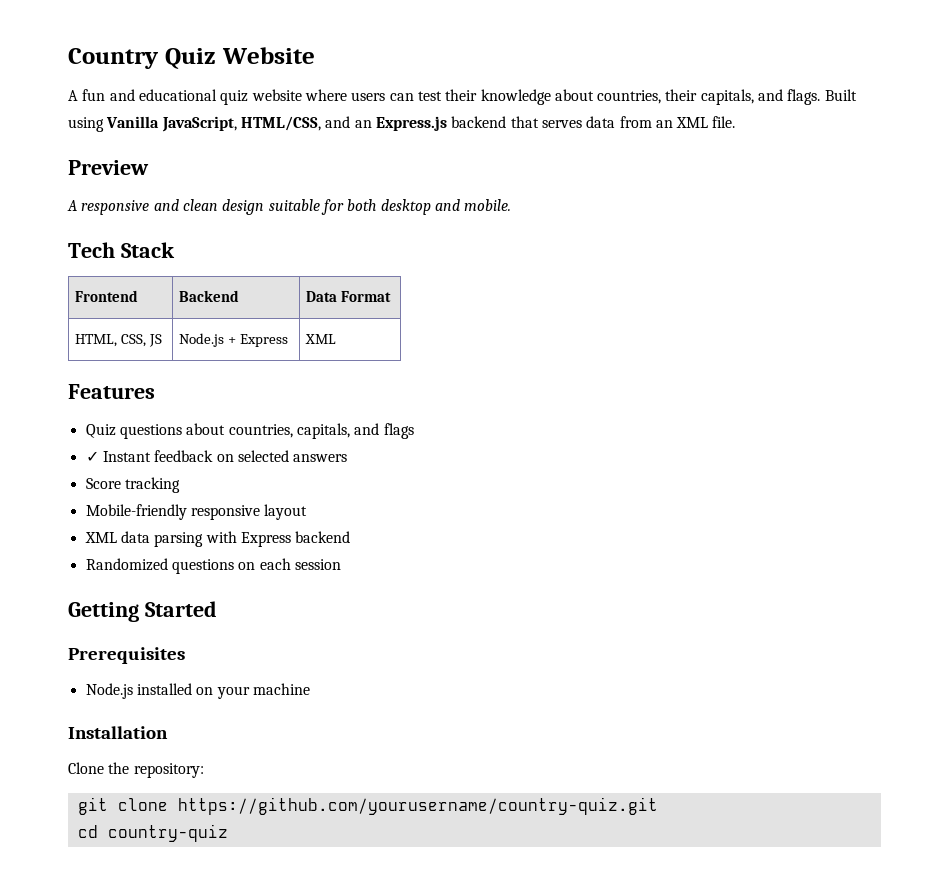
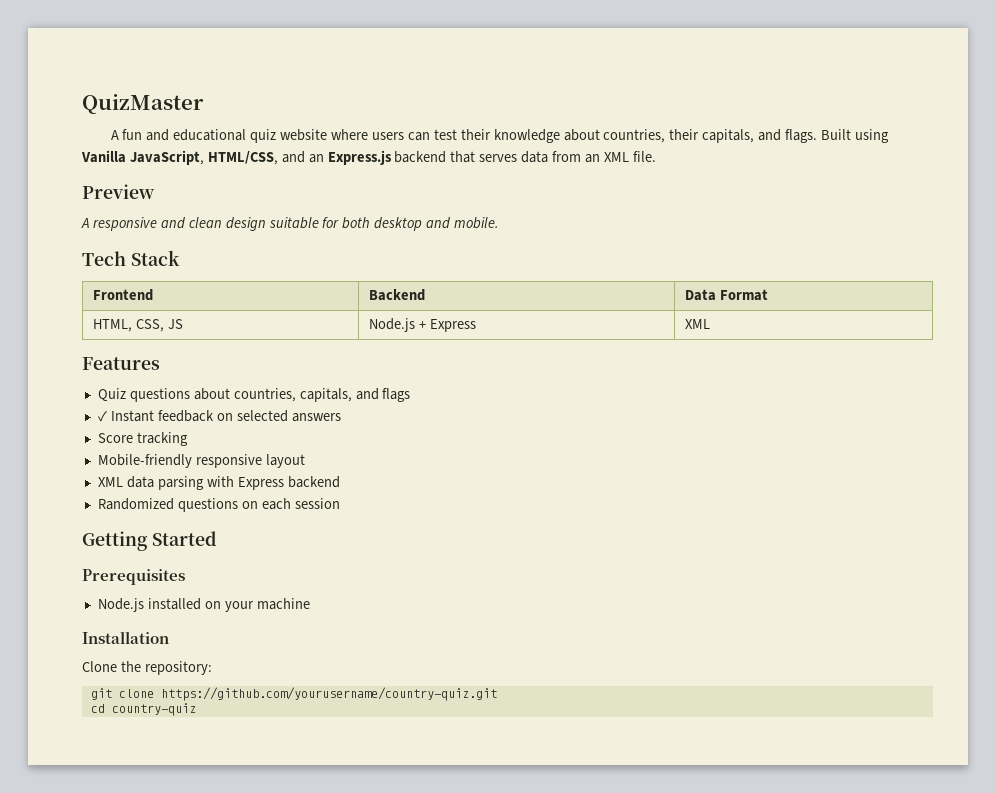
- Country Quiz Website
+ QuizMaster

